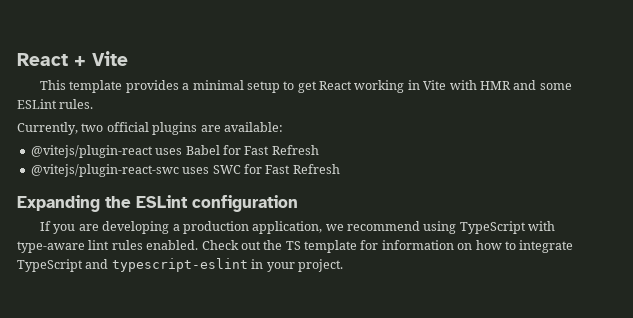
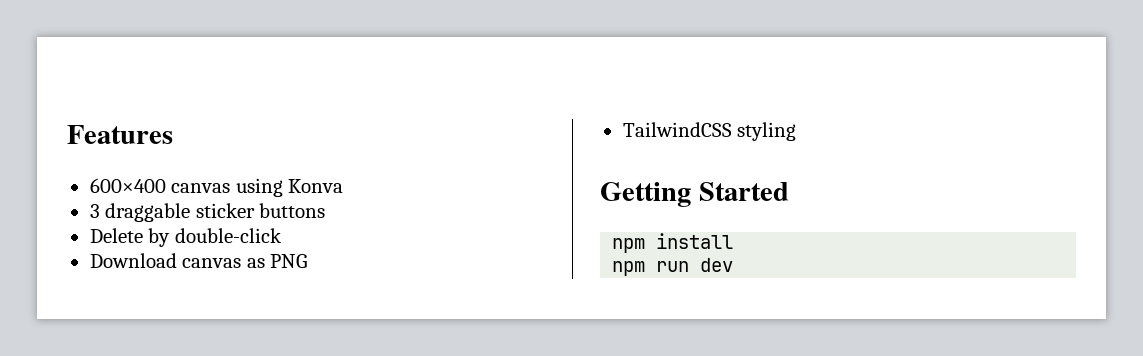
- React + Vite
- This template provides a minimal setup to get React working in Vite with HMR and some ESLint rules.
- Currently, two official plugins are available:
- @vitejs/plugin-react uses Babel for Fast Refresh
- @vitejs/plugin-react-swc uses SWC for Fast Refresh
- Expanding the ESLint configuration
- If you are developing a production application, we recommend using TypeScript with type-aware lint rules enabled. Check out the TS template for information on how to integrate TypeScript and typescript-eslint in your project.
+ Features
+ 600×400 canvas using Konva
+ 3 draggable sticker buttons
+ Delete by double-click
+ Download canvas as PNG
+ TailwindCSS styling
+ Getting Started
+ npm install
+ npm run dev

